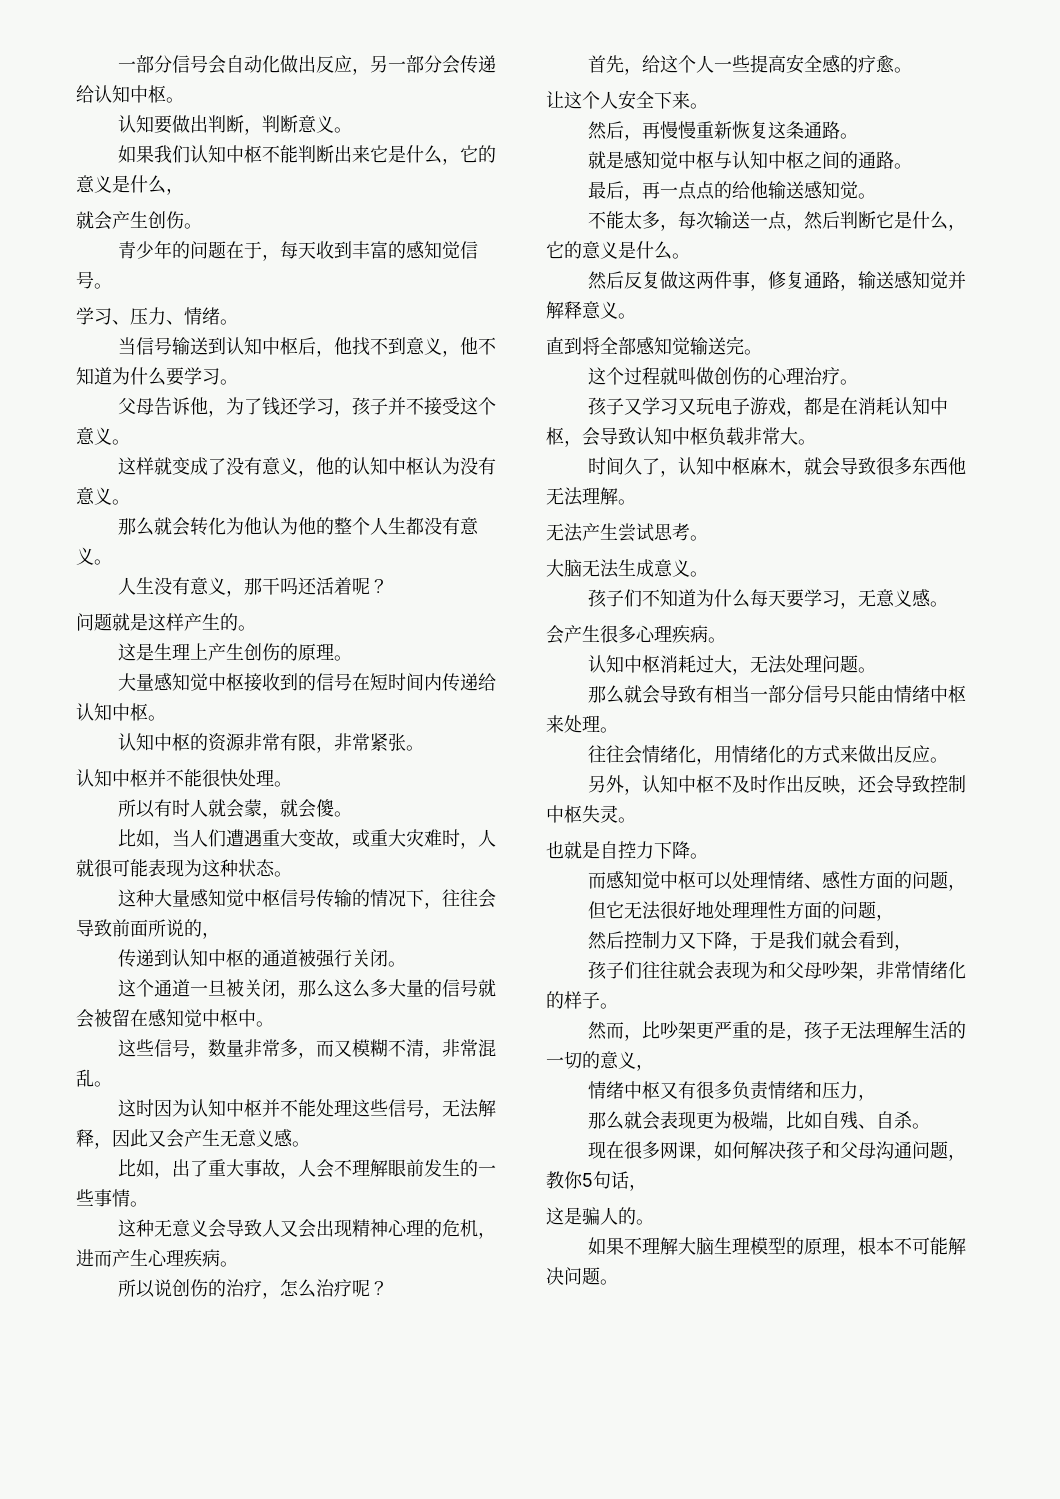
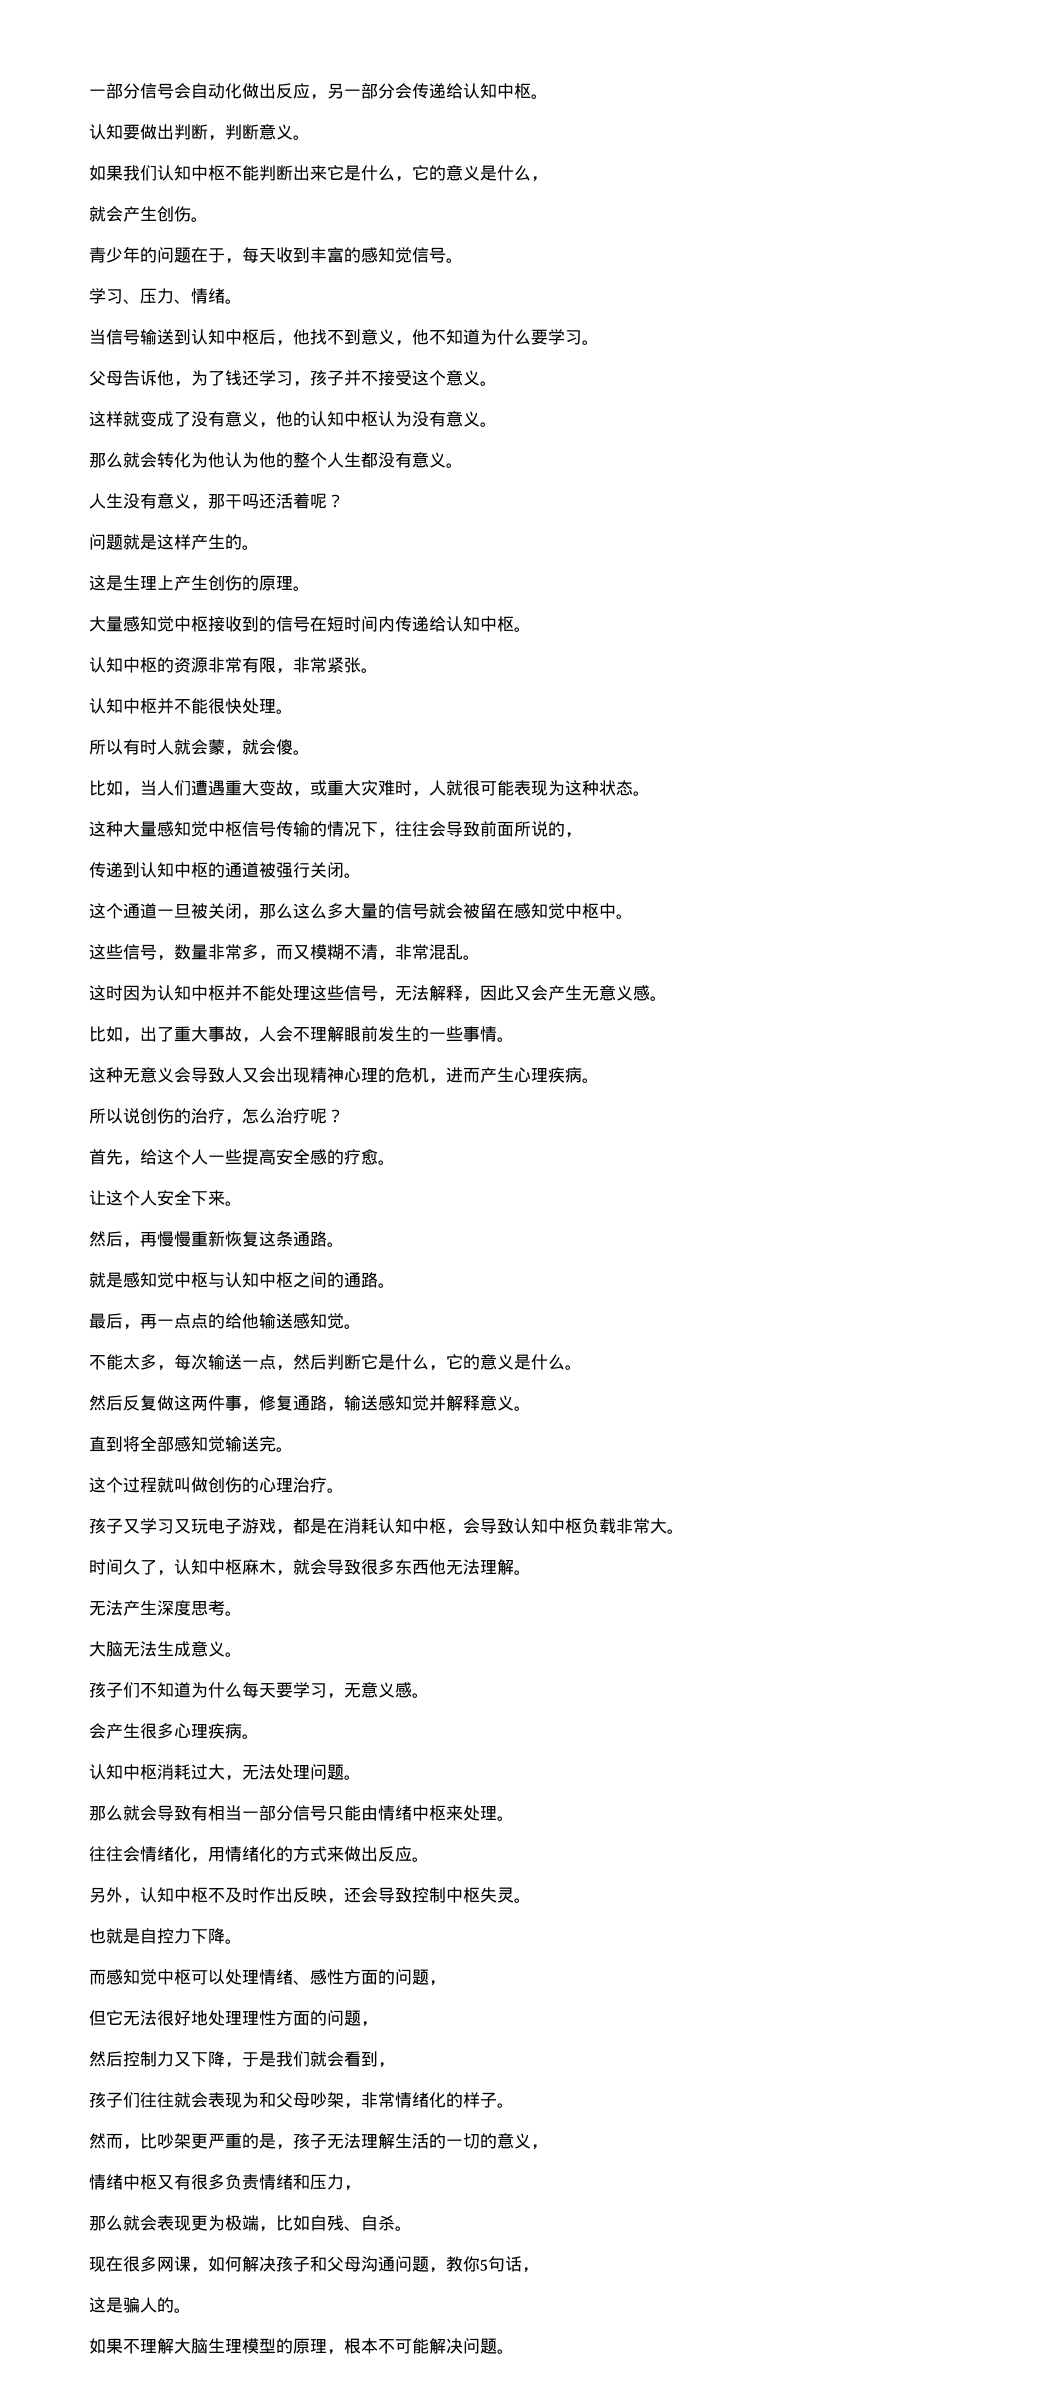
- 无法产生尝试思考。
+ 无法产生深度思考。

